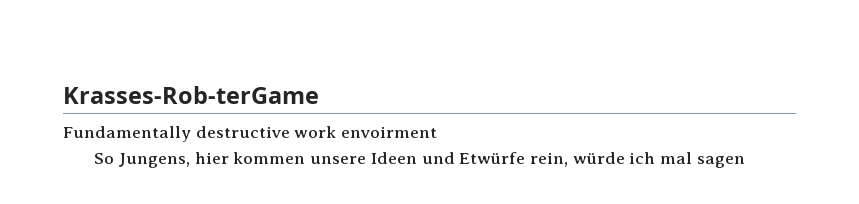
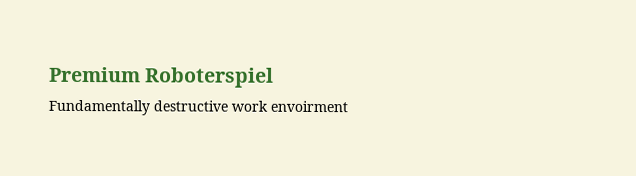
- Krasses-Rob-terGame
+ Premium Roboterspiel
- So Jungens, hier kommen unsere Ideen und Etwürfe rein, würde ich mal sagen

